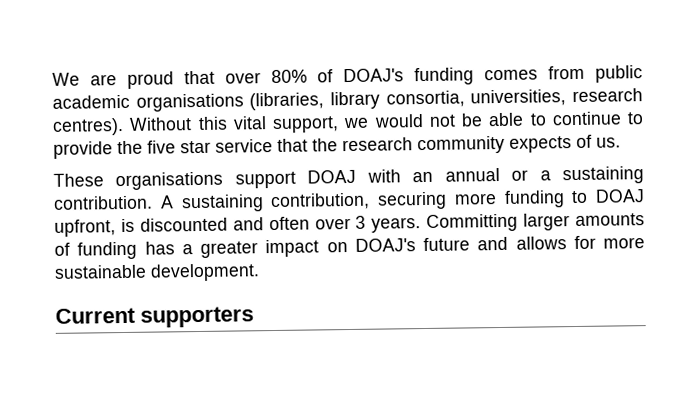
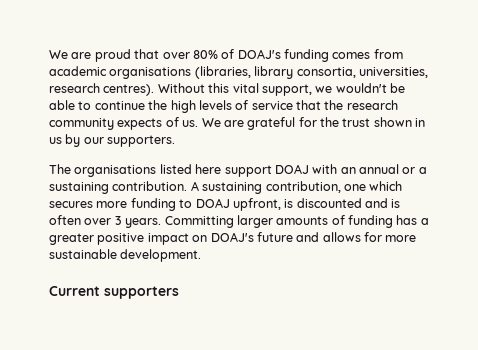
- We are proud that over 80% of DOAJ's funding comes from public academic organisations (libraries, library consortia, universities, research centres).
+ We are proud that over 80% of DOAJ's funding comes from academic organisations (libraries, library consortia, universities, research centres).
- Without this vital support, we would not be able to continue to provide the five star service that the research community expects of us.
- These organisations support DOAJ with an annual or a sustaining contribution.
+ Without this vital support, we wouldn't be able to continue the high levels of service that the research community expects of us. We are grateful for the trust shown in us by our supporters.
+ The organisations listed here support DOAJ with an annual or a sustaining contribution.
- A sustaining contribution, securing more funding to DOAJ upfront, is discounted and often over 3 years.
+ A sustaining contribution, one which secures more funding to DOAJ upfront, is discounted and is often over 3 years.
- Committing larger amounts of funding has a greater impact on DOAJ's future and allows for more sustainable development.
+ Committing larger amounts of funding has a greater positive impact on DOAJ's future and allows for more sustainable development.

